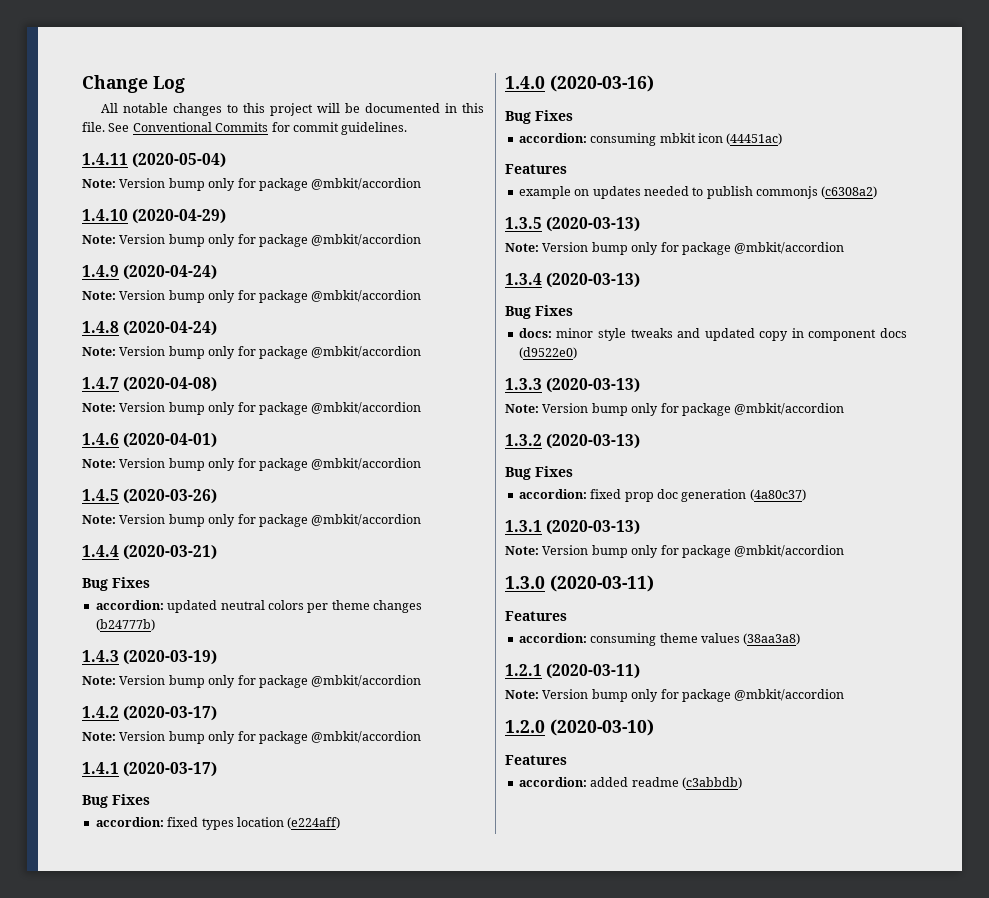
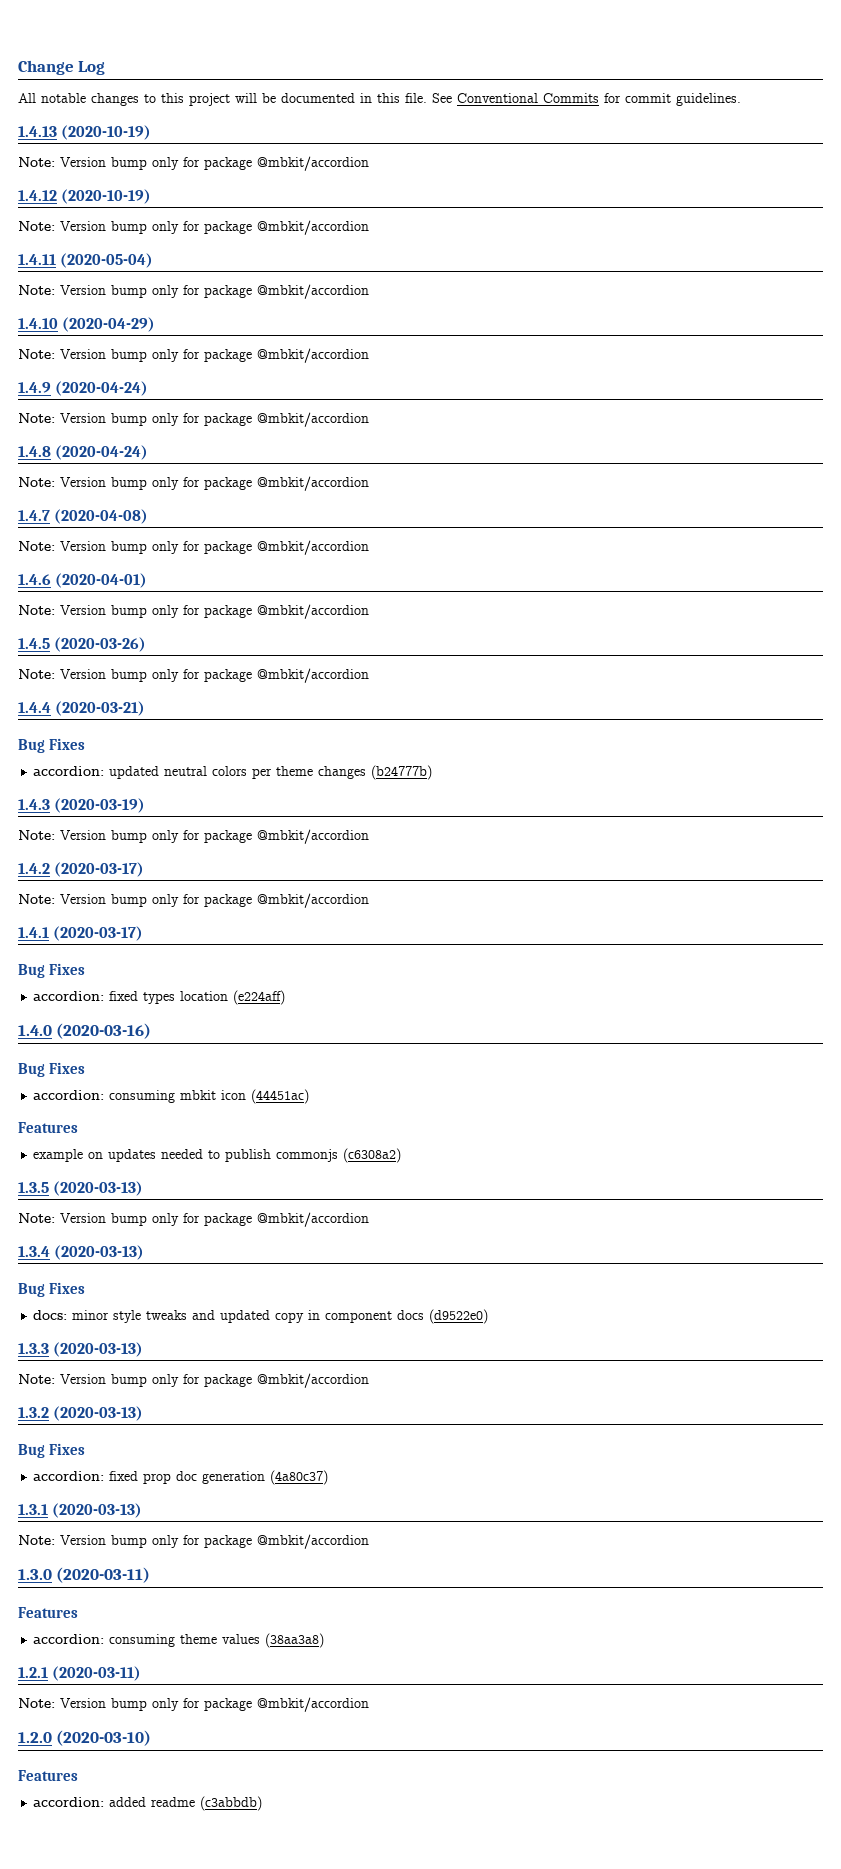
+ 1.4.13 (2020-10-19)
+ Note: Version bump only for package @mbkit/accordion
+ 1.4.12 (2020-10-19)
+ Note: Version bump only for package @mbkit/accordion

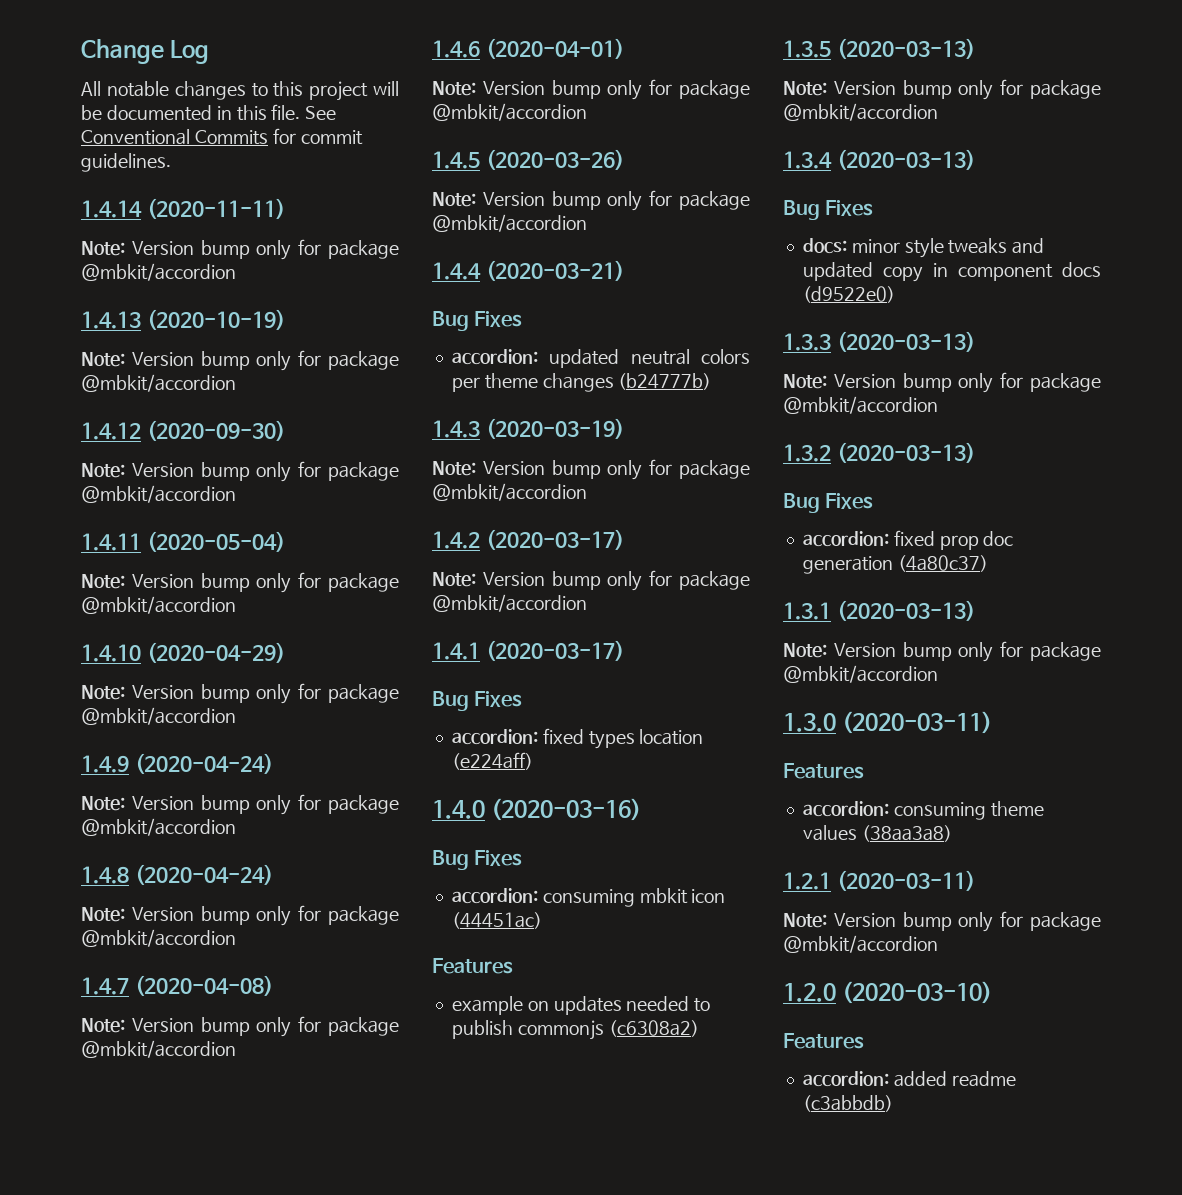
+ 1.4.14 (2020-11-11)
+ Note: Version bump only for package @mbkit/accordion
- 1.4.12 (2020-10-19)
+ 1.4.12 (2020-09-30)

